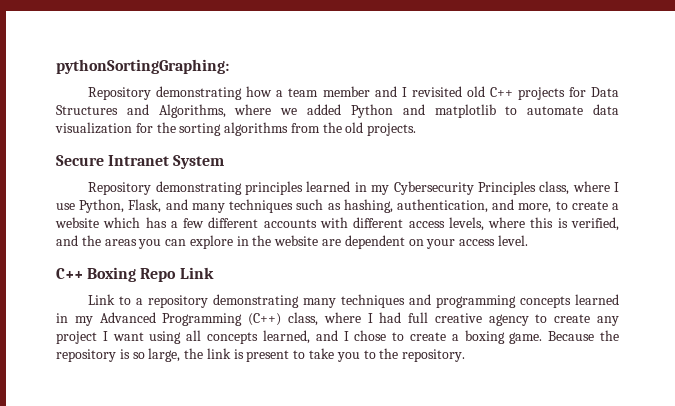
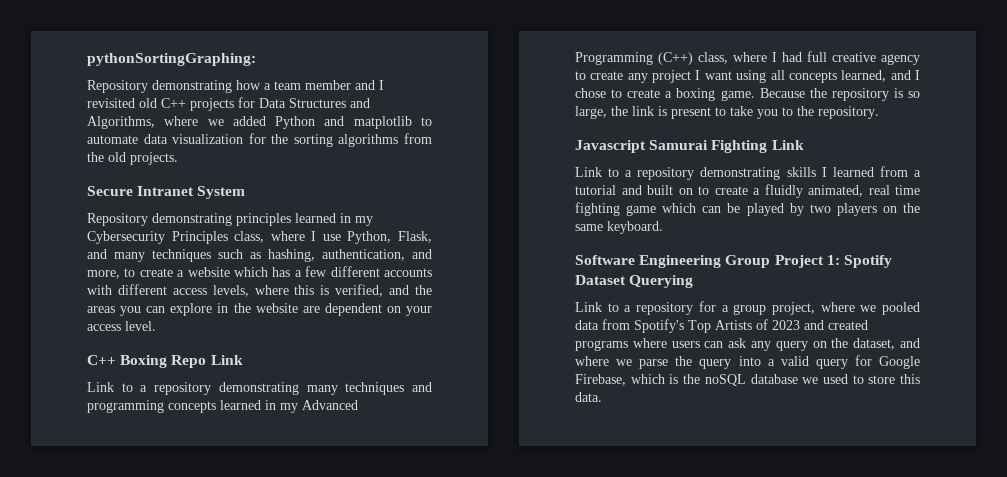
+ Javascript Samurai Fighting Link
+ Link to a repository demonstrating skills I learned from a tutorial and built on to create a fluidly animated, real time fighting game which can be played by two players on the same keyboard.
+ Software Engineering Group Project 1: Spotify Dataset Querying
+ Link to a repository for a group project, where we pooled data from Spotify's Top Artists of 2023 and created programs where users can ask any query on the dataset, and where we parse the query into a valid query for Google Firebase, which is the noSQL database we used to store this data.

